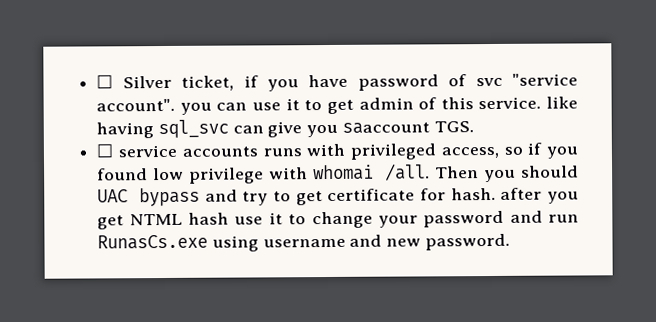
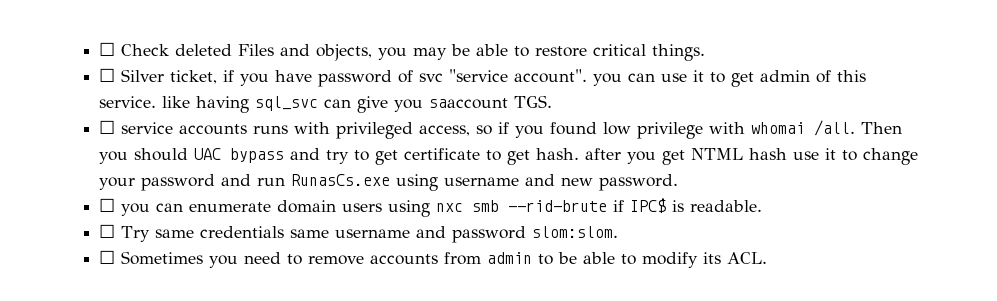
+ ☐ Check deleted Files and objects, you may be able to restore critical things.
- Then you should UAC bypass and try to get certificate for hash. after you get NTML hash use it to change your password and run RunasCs.exe using username and new password.
+ Then you should UAC bypass and try to get certificate to get hash. after you get NTML hash use it to change your password and run RunasCs.exe using username and new password.
+ ☐ you can enumerate domain users using nxc smb --rid-brute if IPC$ is readable.
+ ☐ Try same credentials same username and password slom:slom.
+ ☐ Sometimes you need to remove accounts from admin to be able to modify its ACL.

